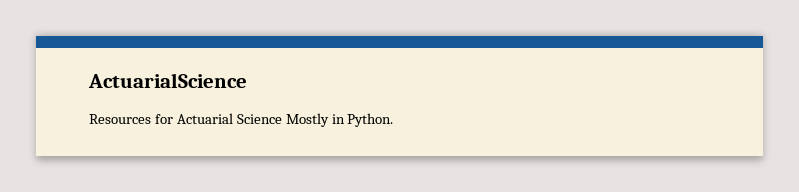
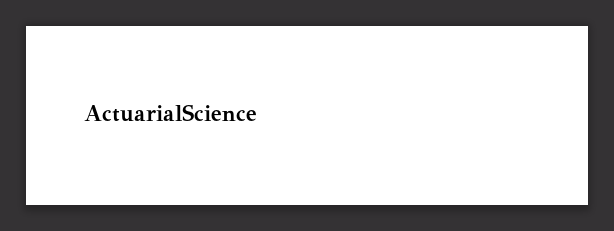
- Resources for Actuarial Science Mostly in Python.

